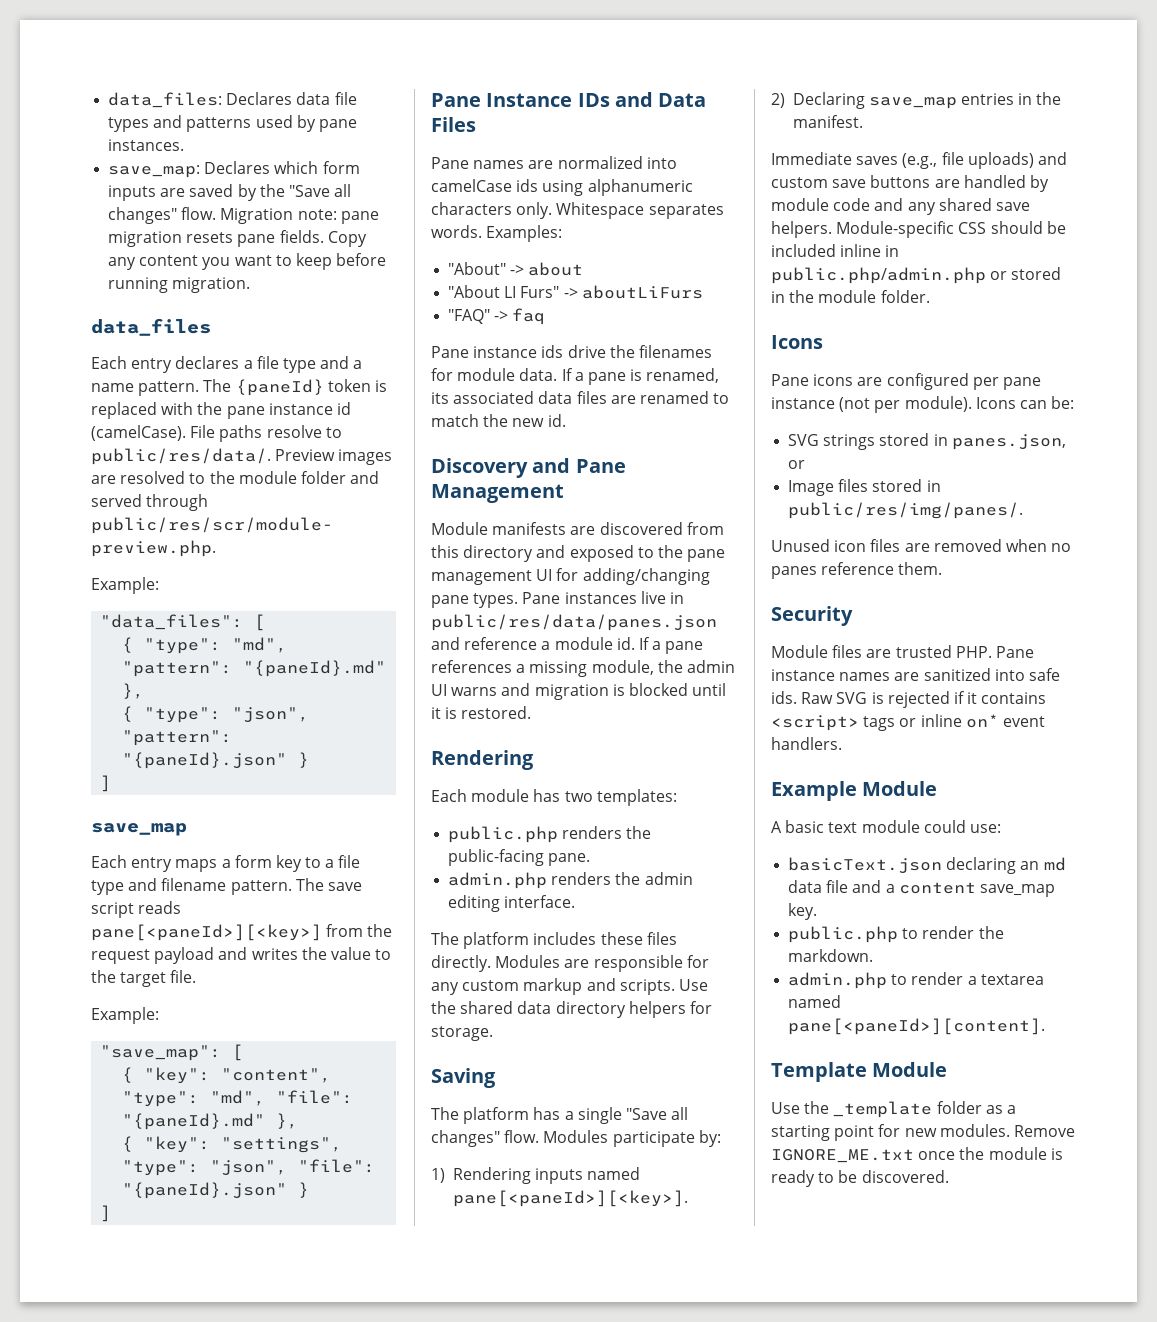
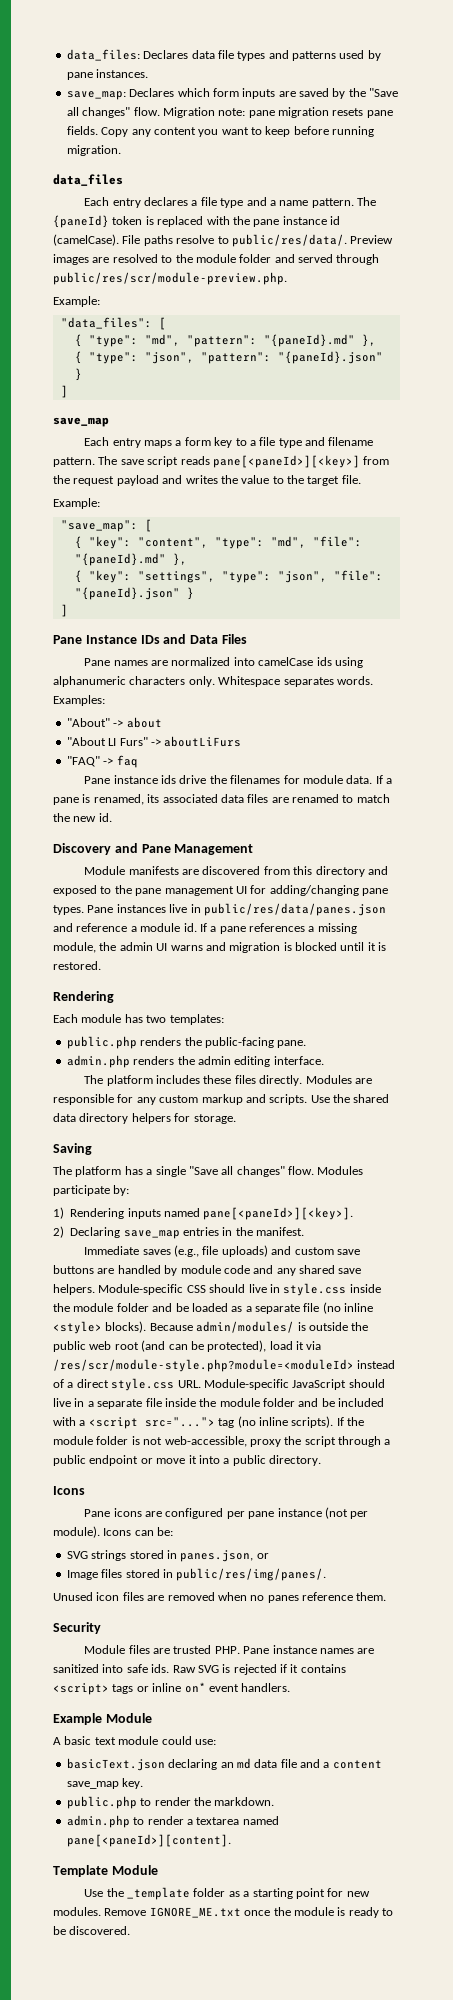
- Module-specific CSS should be included inline in public.php/admin.php or stored in the module folder.
+ Module-specific CSS should live in style.css inside the module folder and be loaded as a separate file (no inline <style> blocks). Because admin/modules/ is outside the public web root (and can be protected), load it via /res/scr/module-style.php?module=<moduleId> instead of a direct style.css URL. Module-specific JavaScript should live in a separate file inside the module folder and be included with a <script src="..."> tag (no inline scripts). If the module folder is not web-accessible, proxy the script through a public endpoint or move it into a public directory.

